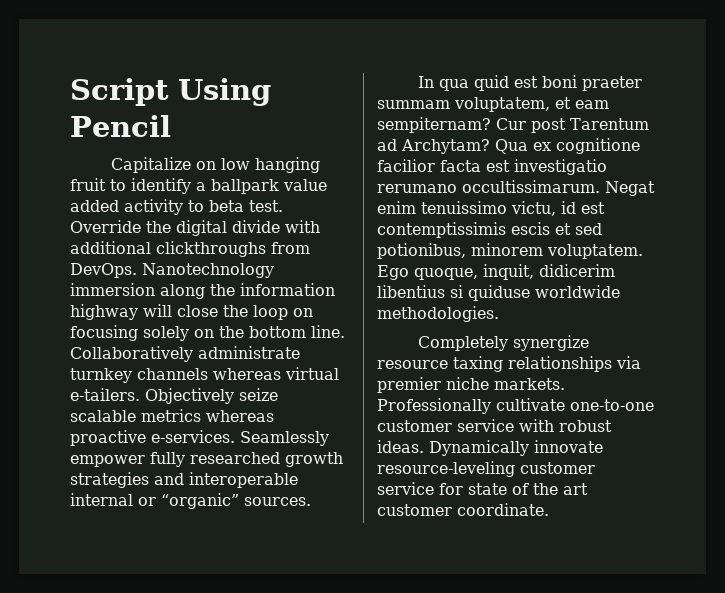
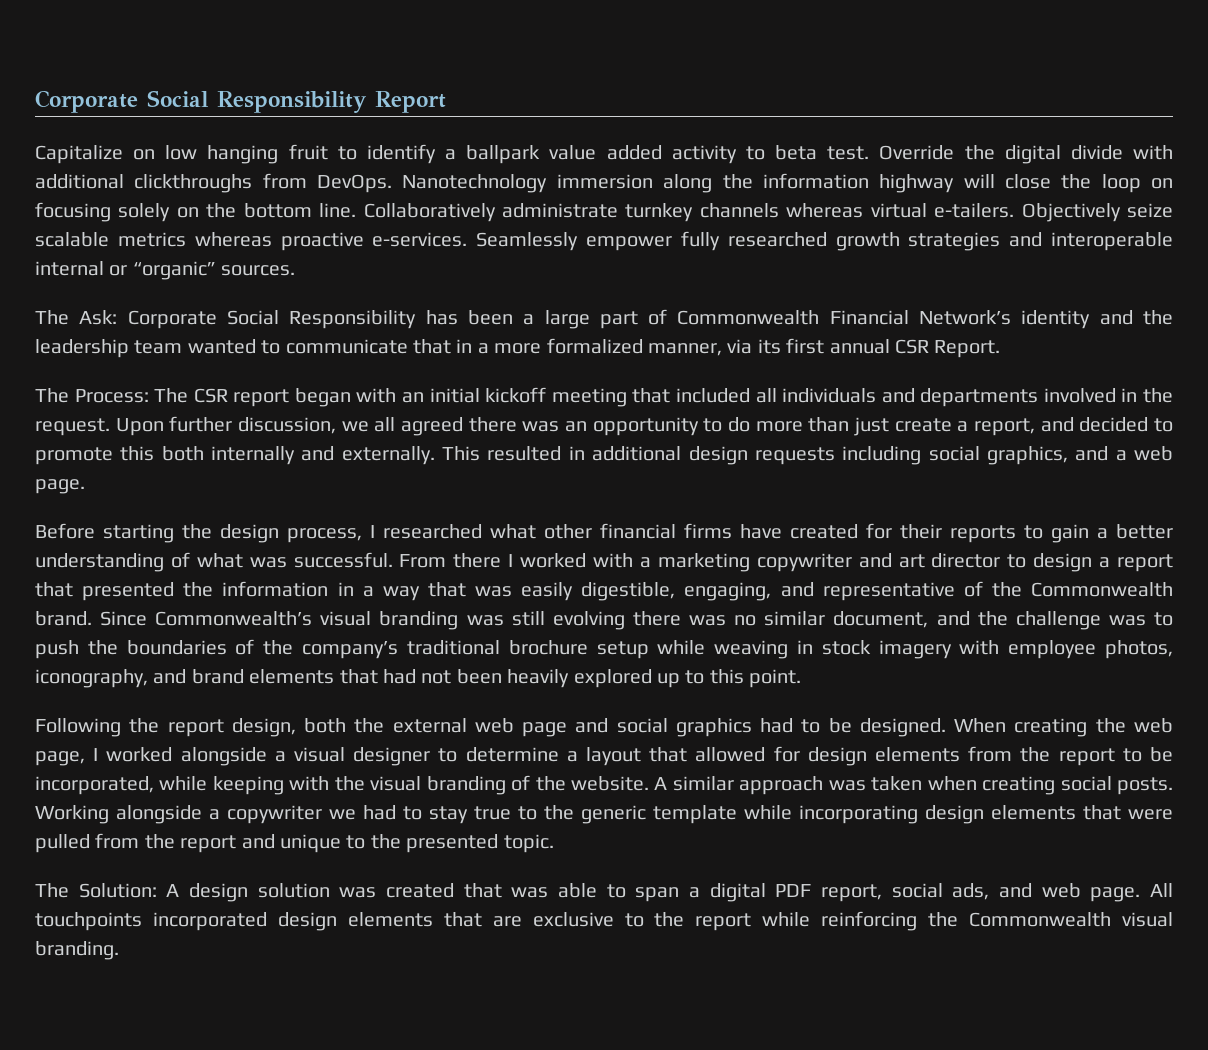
- Script Using Pencil
+ Corporate Social Responsibility Report
- In qua quid est boni praeter summam voluptatem, et eam sempiternam? Cur post Tarentum ad Archytam? Qua ex cognitione facilior facta est investigatio rerumano occultissimarum. Negat enim tenuissimo victu, id est contemptissimis escis et sed potionibus, minorem voluptatem. Ego quoque, inquit, didicerim libentius si quiduse worldwide methodologies.
- Completely synergize resource taxing relationships via premier niche markets. Professionally cultivate one-to-one customer service with robust ideas. Dynamically innovate resource-leveling customer service for state of the art customer coordinate.
+ The Ask: Corporate Social Responsibility has been a large part of Commonwealth Financial Network’s identity and the leadership team wanted to communicate that in a more formalized manner, via its first annual CSR Report.
+ The Process: The CSR report began with an initial kickoff meeting that included all individuals and departments involved in the request. Upon further discussion, we all agreed there was an opportunity to do more than just create a report, and decided to promote this both internally and externally. This resulted in additional design requests including social graphics, and a web page.
+ Before starting the design process, I researched what other financial firms have created for their reports to gain a better understanding of what was successful. From there I worked with a marketing copywriter and art director to design a report that presented the information in a way that was easily digestible, engaging, and representative of the Commonwealth brand. Since Commonwealth’s visual branding was still evolving there was no similar document, and the challenge was to push the boundaries of the company’s traditional brochure setup while weaving in stock imagery with employee photos, iconography, and brand elements that had not been heavily explored up to this point.
+ Following the report design, both the external web page and social graphics had to be designed. When creating the web page, I worked alongside a visual designer to determine a layout that allowed for design elements from the report to be incorporated, while keeping with the visual branding of the website. A similar approach was taken when creating social posts. Working alongside a copywriter we had to stay true to the generic template while incorporating design elements that were pulled from the report and unique to the presented topic.
+ The Solution: A design solution was created that was able to span a digital PDF report, social ads, and web page. All touchpoints incorporated design elements that are exclusive to the report while reinforcing the Commonwealth visual branding.

